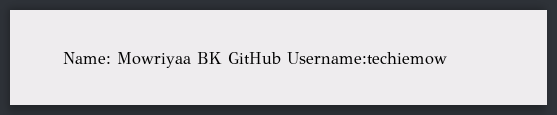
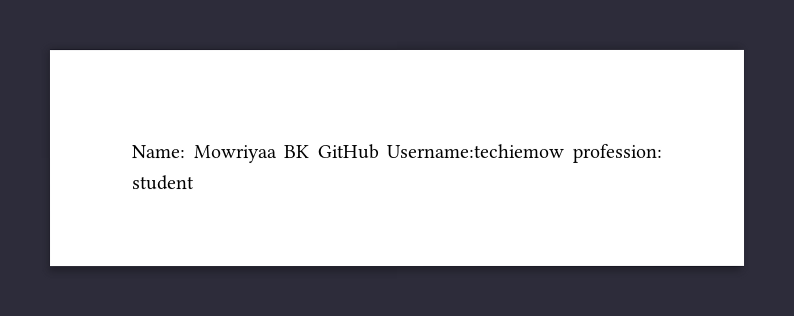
- Name: Mowriyaa BK GitHub Username:techiemow
+ Name: Mowriyaa BK GitHub Username:techiemow profession: student

